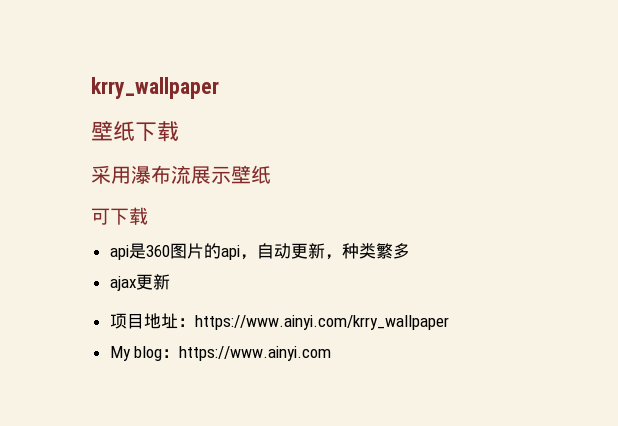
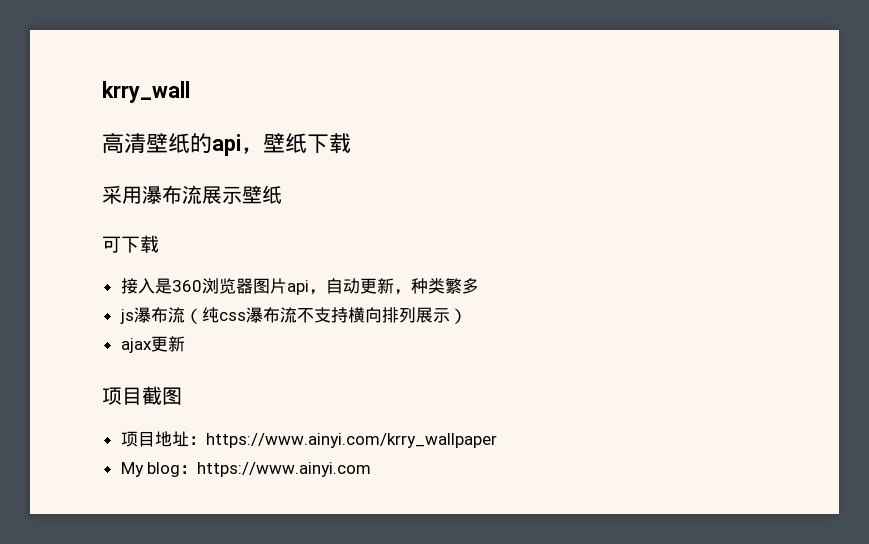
- krry_wallpaper
- 壁纸下载
+ krry_wall
+ 高清壁纸的api，壁纸下载
- api是360图片的api，自动更新，种类繁多
+ 接入是360浏览器图片api，自动更新，种类繁多
+ js瀑布流（纯css瀑布流不支持横向排列展示）
+ 项目截图

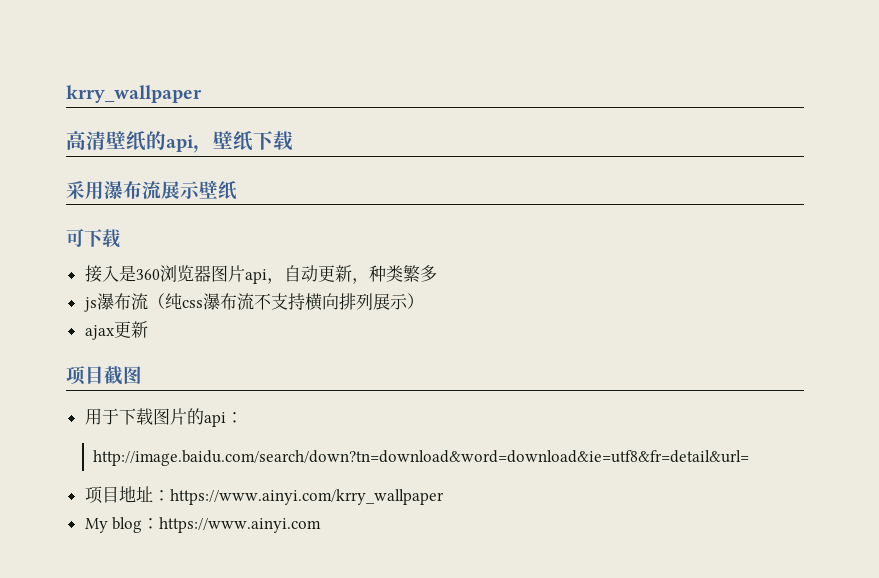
- krry_wall
+ krry_wallpaper
+ 用于下载图片的api：
+ http://image.baidu.com/search/down?tn=download&word=download&ie=utf8&fr=detail&url=

